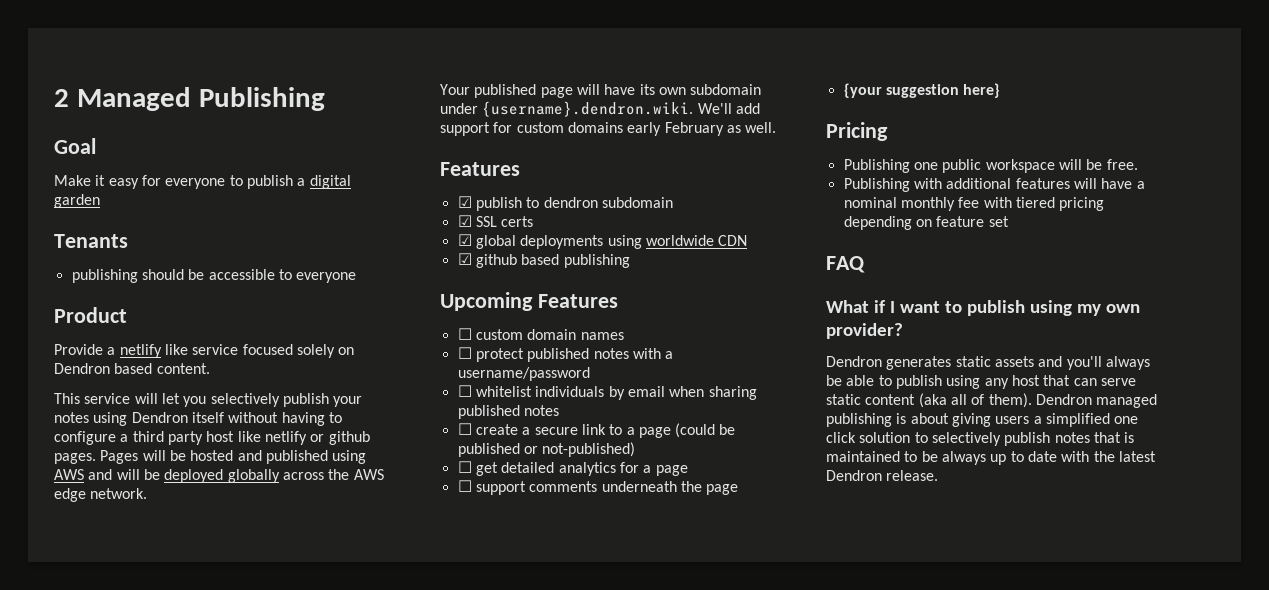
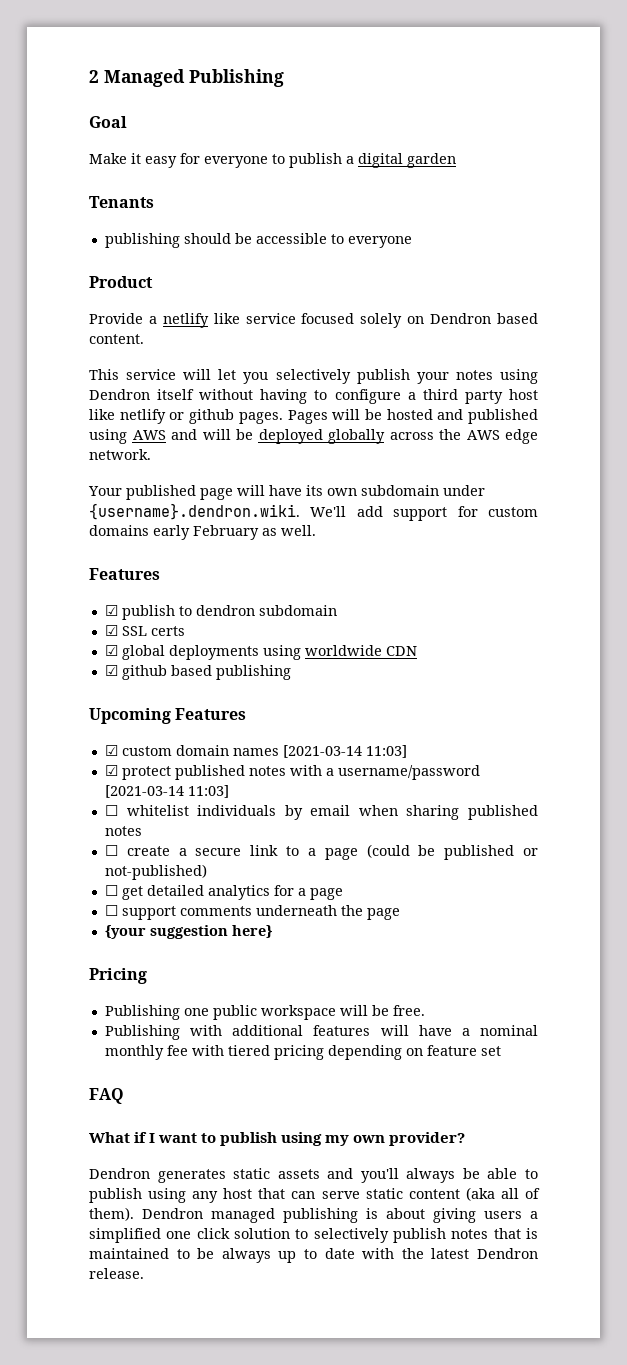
- ☐ custom domain names
- ☐ protect published notes with a username/password
+ ☑ custom domain names [2021-03-14 11:03]
+ ☑ protect published notes with a username/password [2021-03-14 11:03]

